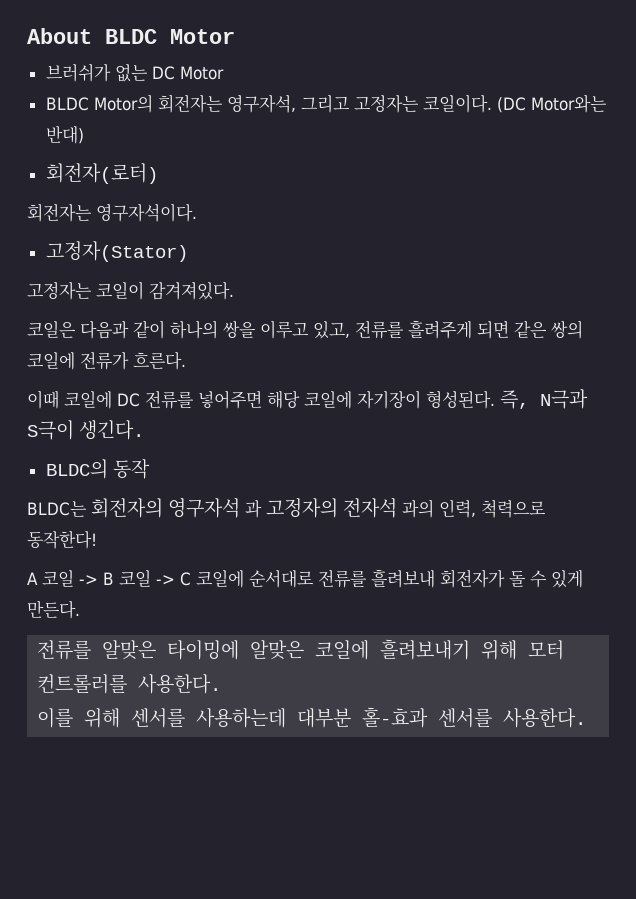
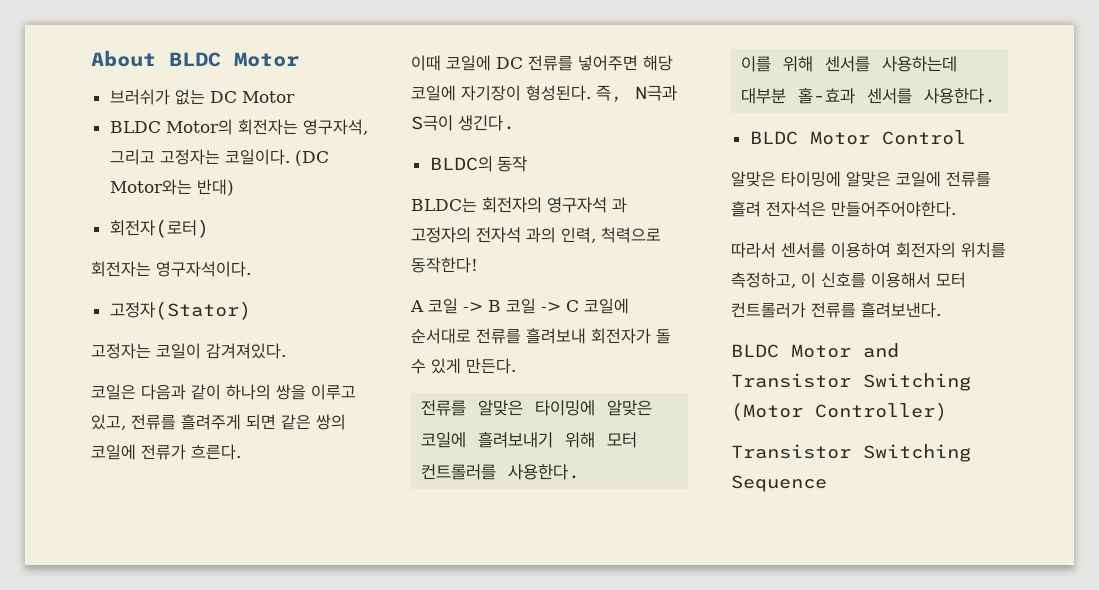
+ BLDC Motor Control
+ 알맞은 타이밍에 알맞은 코일에 전류를 흘려 전자석은 만들어주어야한다.
+ 따라서 센서를 이용하여 회전자의 위치를 측정하고, 이 신호를 이용해서 모터 컨트롤러가 전류를 흘려보낸다.
+ BLDC Motor and Transistor Switching (Motor Controller)
+ Transistor Switching Sequence

